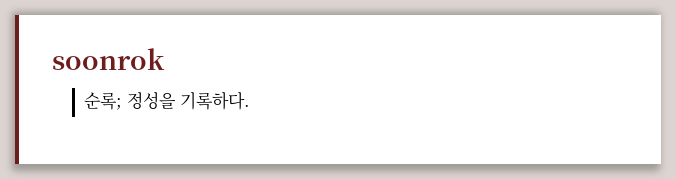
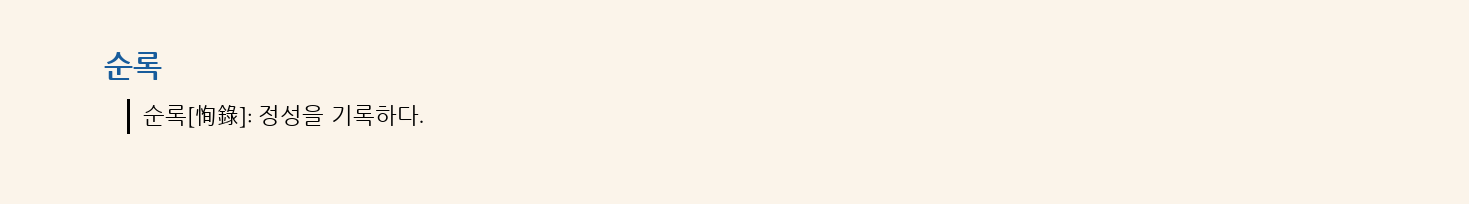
- soonrok
- 순록; 정성을 기록하다.
+ 순록
+ 순록[恂錄]: 정성을 기록하다.

